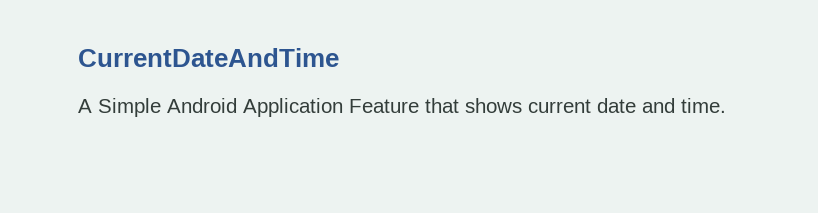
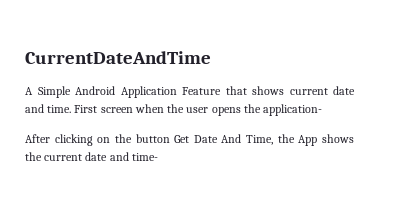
+ First screen when the user opens the application-
+ After clicking on the button Get Date And Time, the App shows the current date and time-

